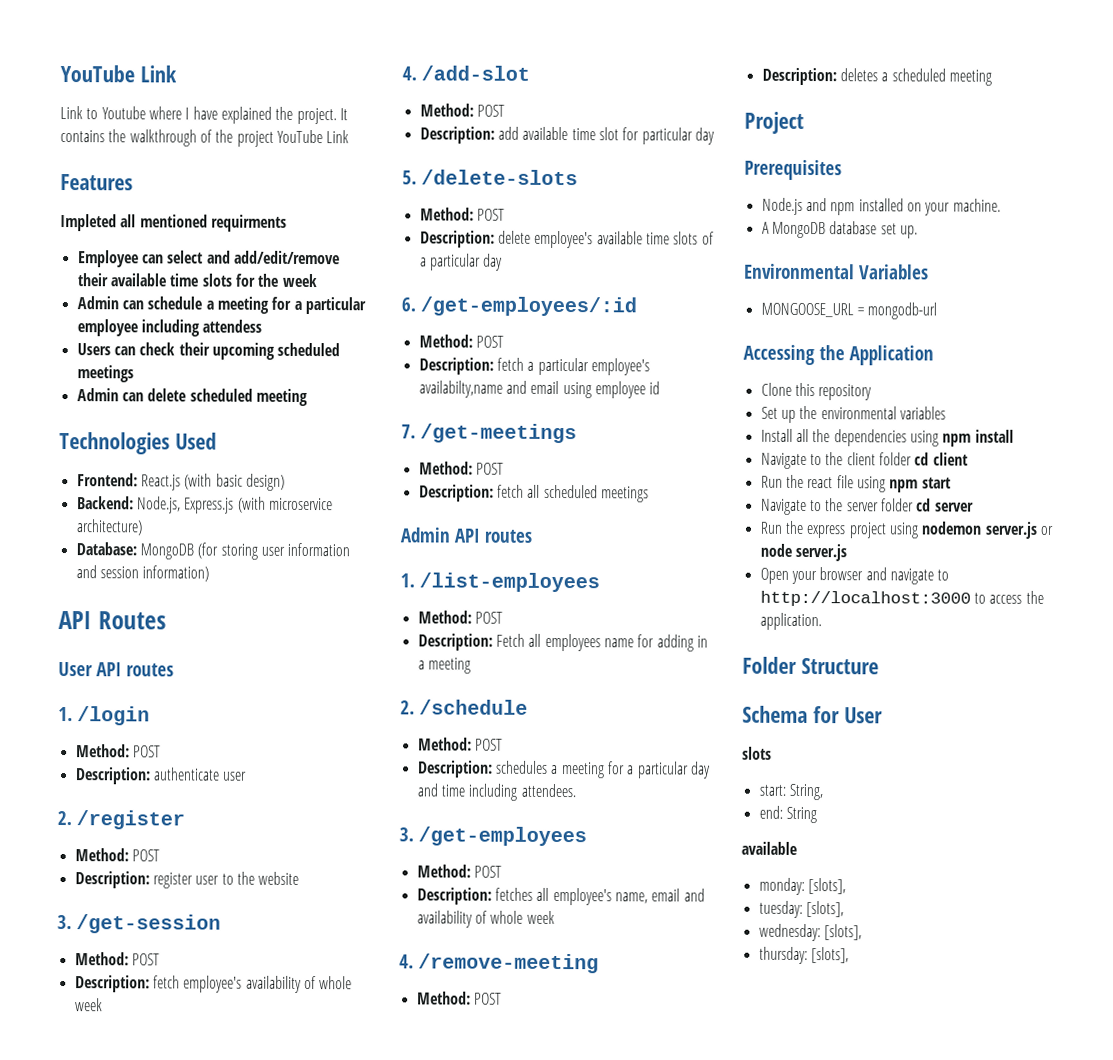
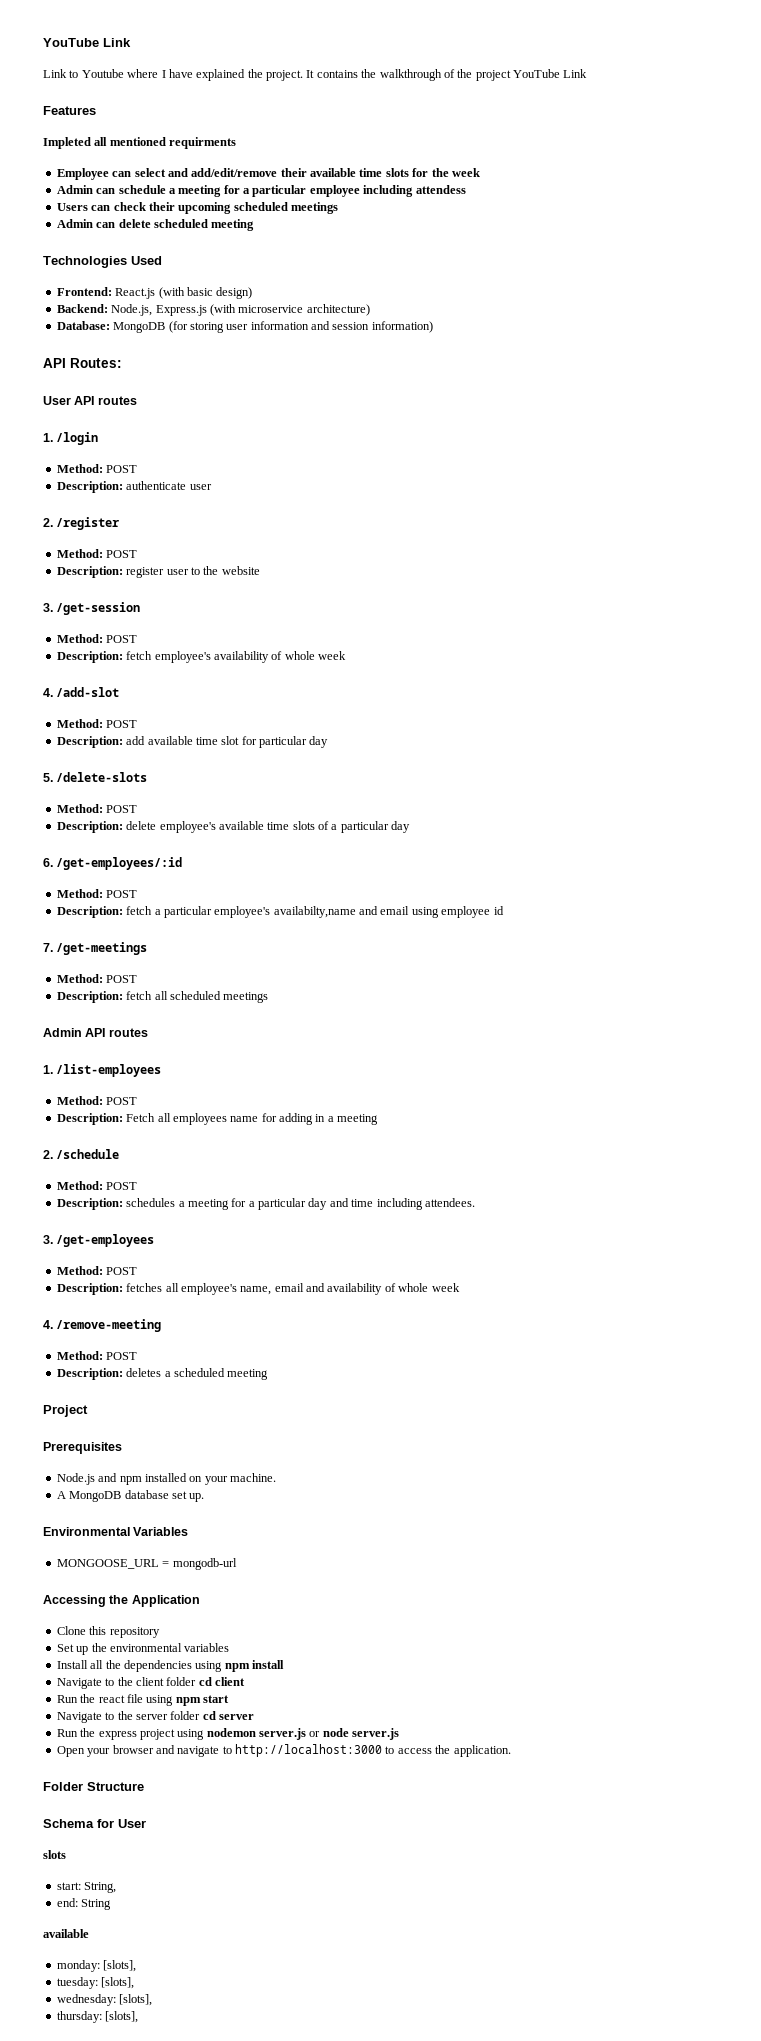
- API Routes
+ API Routes:

